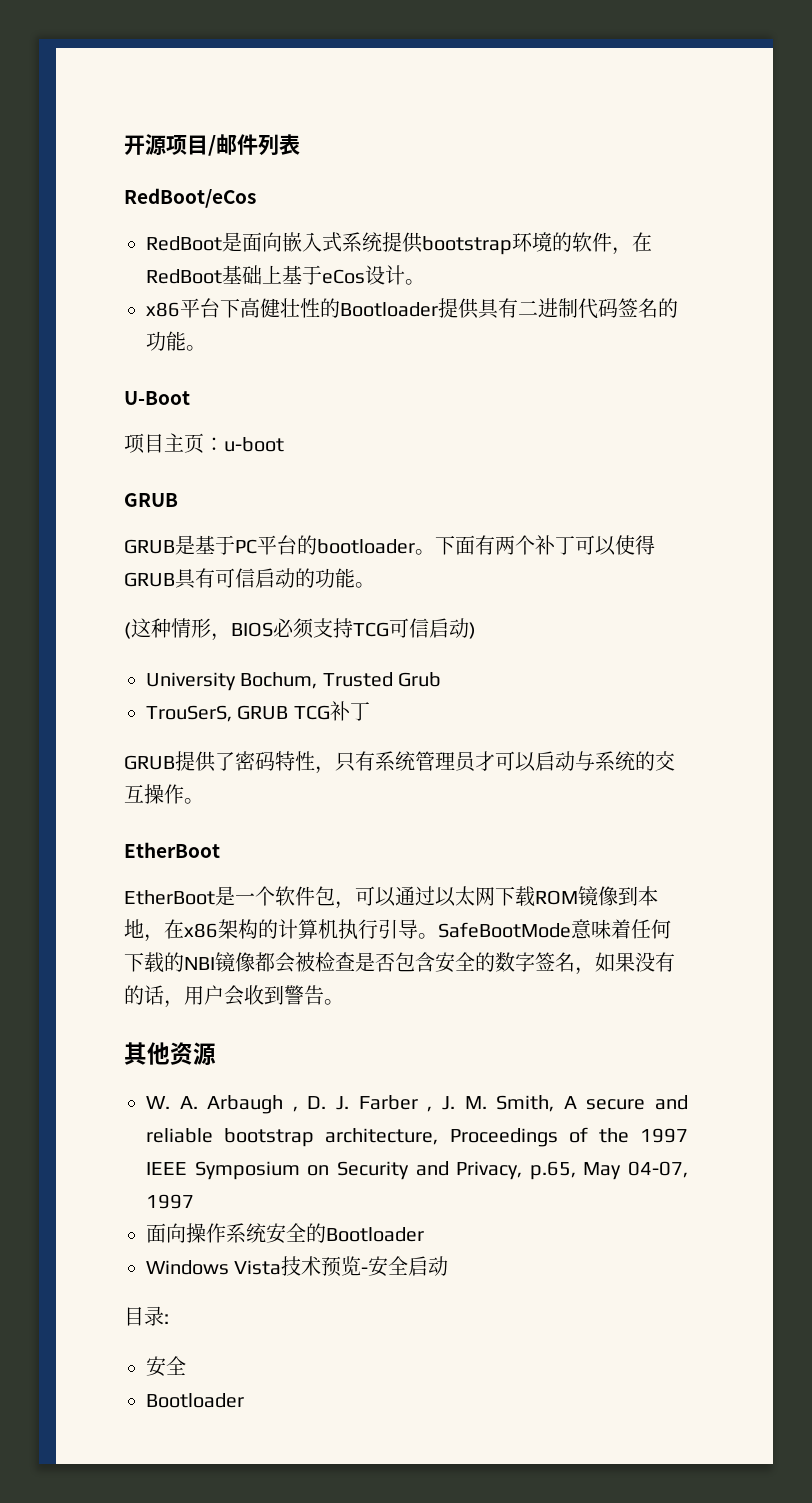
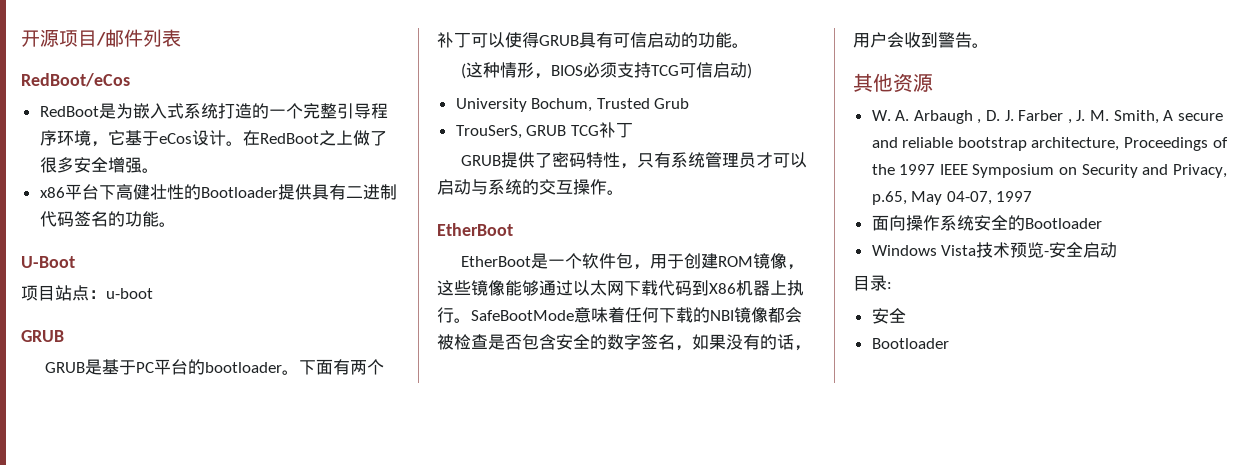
- RedBoot是面向嵌入式系统提供bootstrap环境的软件，在RedBoot基础上基于eCos设计。
+ RedBoot是为嵌入式系统打造的一个完整引导程序环境，它基于eCos设计。在RedBoot之上做了很多安全增强。
- 项目主页：u-boot
+ 项目站点：u-boot
- EtherBoot是一个软件包，可以通过以太网下载ROM镜像到本地，在x86架构的计算机执行引导。
+ EtherBoot是一个软件包，用于创建ROM镜像，这些镜像能够通过以太网下载代码到X86机器上执行。

